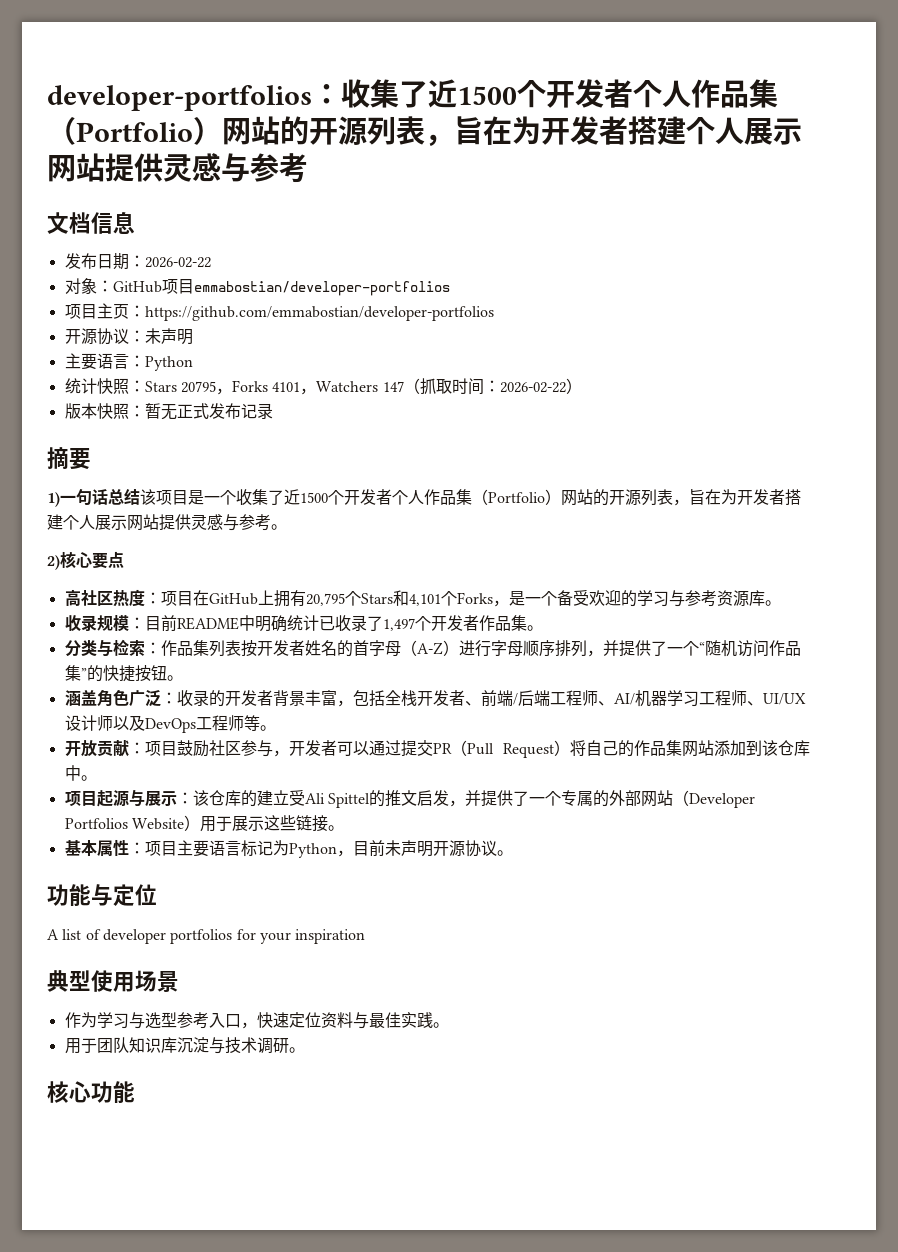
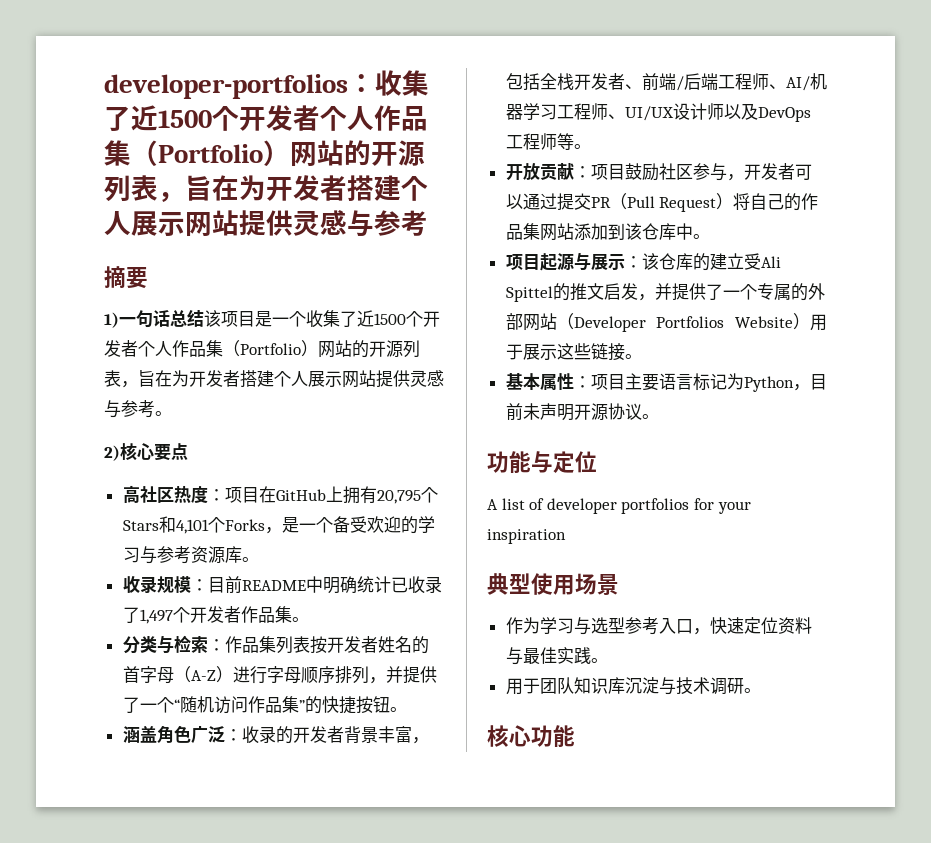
- 文档信息
- 发布日期：2026-02-22
- 对象：GitHub项目emmabostian/developer-portfolios
- 项目主页：https://github.com/emmabostian/developer-portfolios
- 开源协议：未声明
- 主要语言：Python
- 统计快照：Stars 20795，Forks 4101，Watchers 147（抓取时间：2026-02-22）
- 版本快照：暂无正式发布记录

